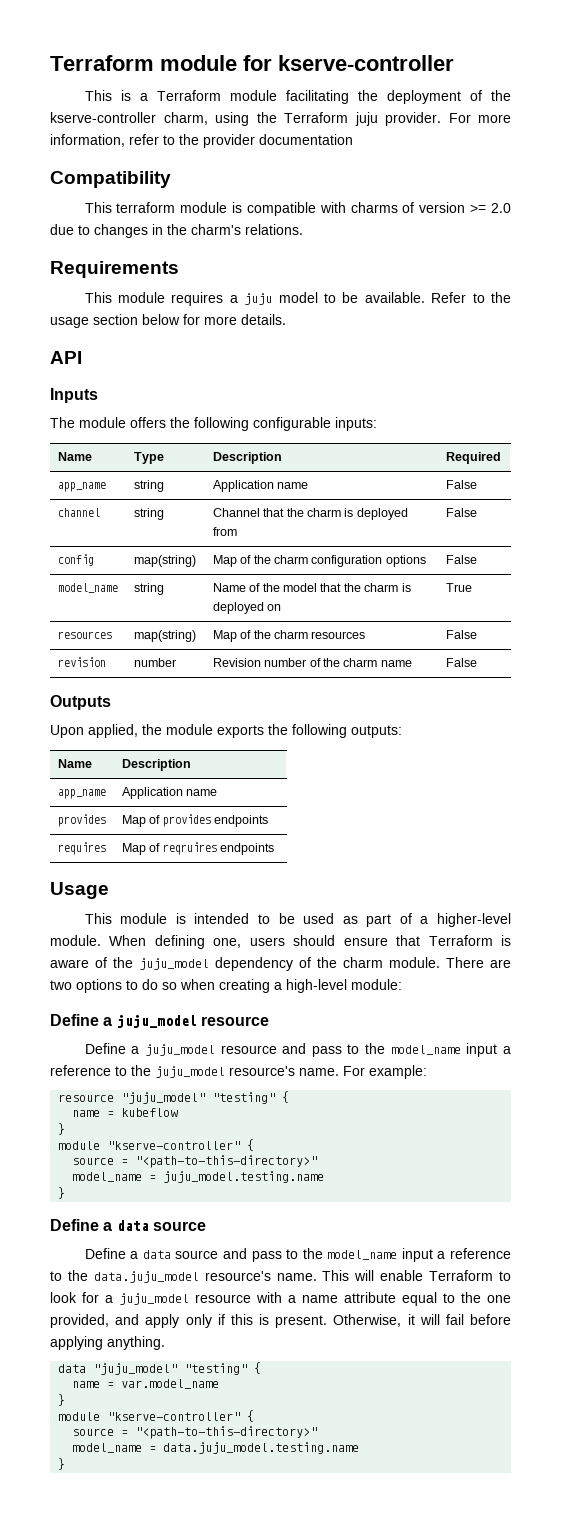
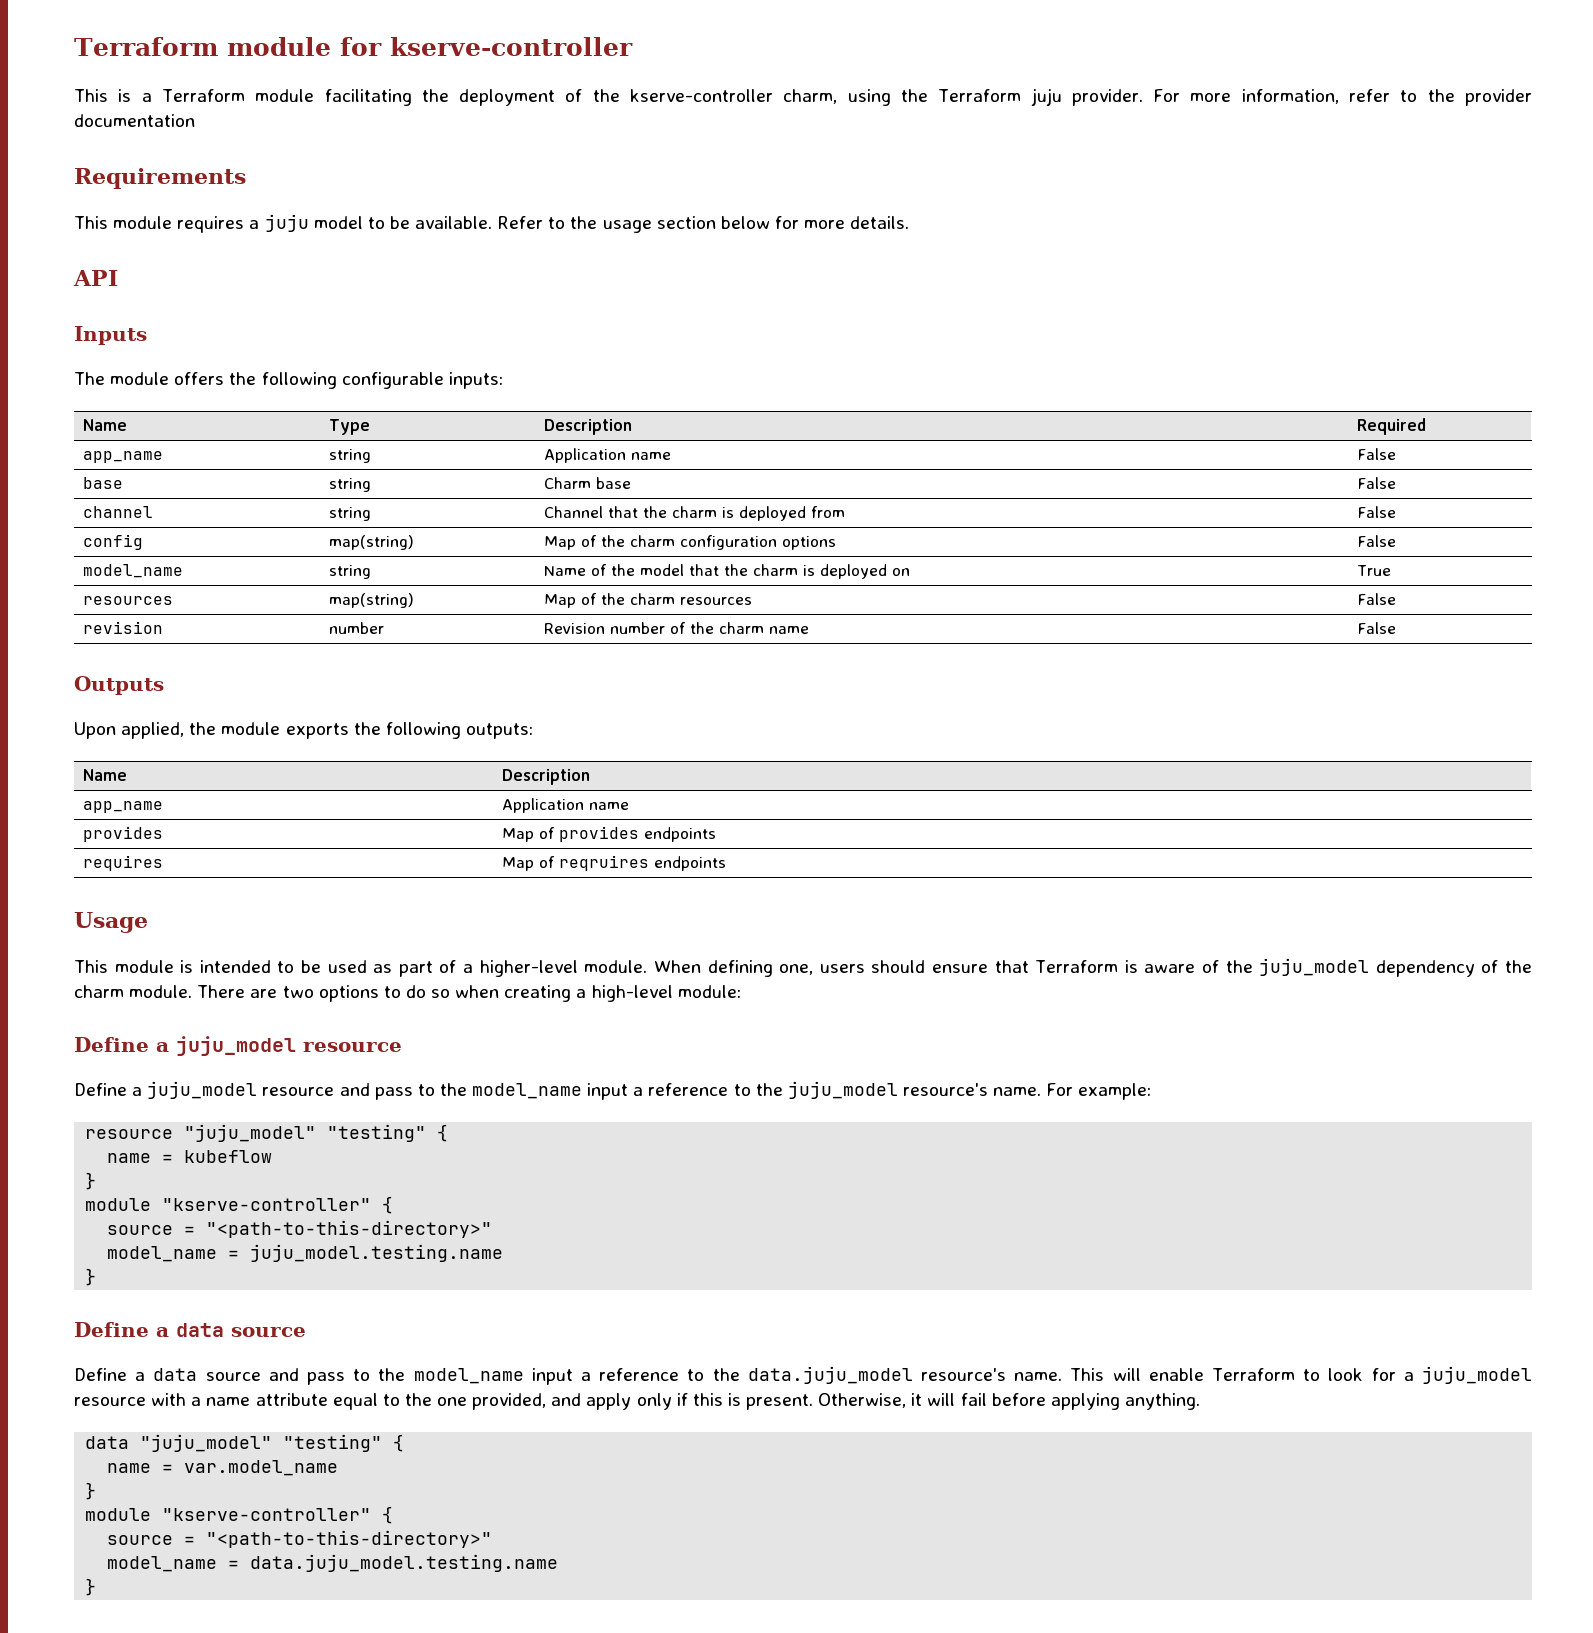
- Compatibility
- This terraform module is compatible with charms of version >= 2.0 due to changes in the charm's relations.
+ base | string | Charm base | False

